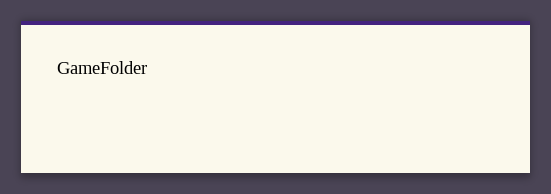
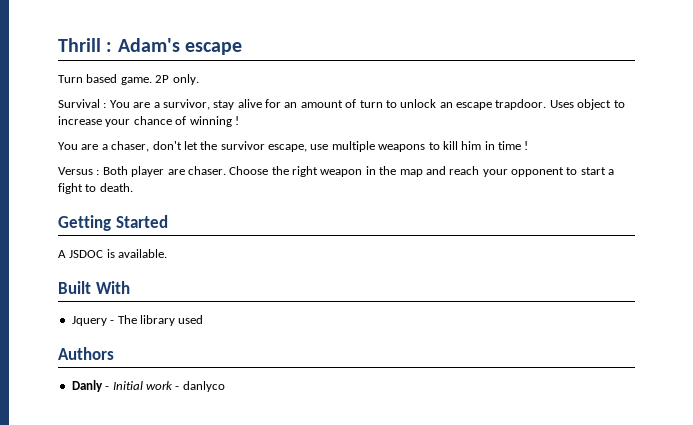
- GameFolder
+ Thrill : Adam's escape
+ Turn based game. 2P only.
+ Survival : You are a survivor, stay alive for an amount of turn to unlock an escape trapdoor. Uses object to increase your chance of winning !
+ You are a chaser, don't let the survivor escape, use multiple weapons to kill him in time !
+ Versus : Both player are chaser. Choose the right weapon in the map and reach your opponent to start a fight to death.
+ Getting Started
+ A JSDOC is available.
+ Built With
+ Jquery - The library used
+ Authors
+ Danly - Initial work - danlyco

